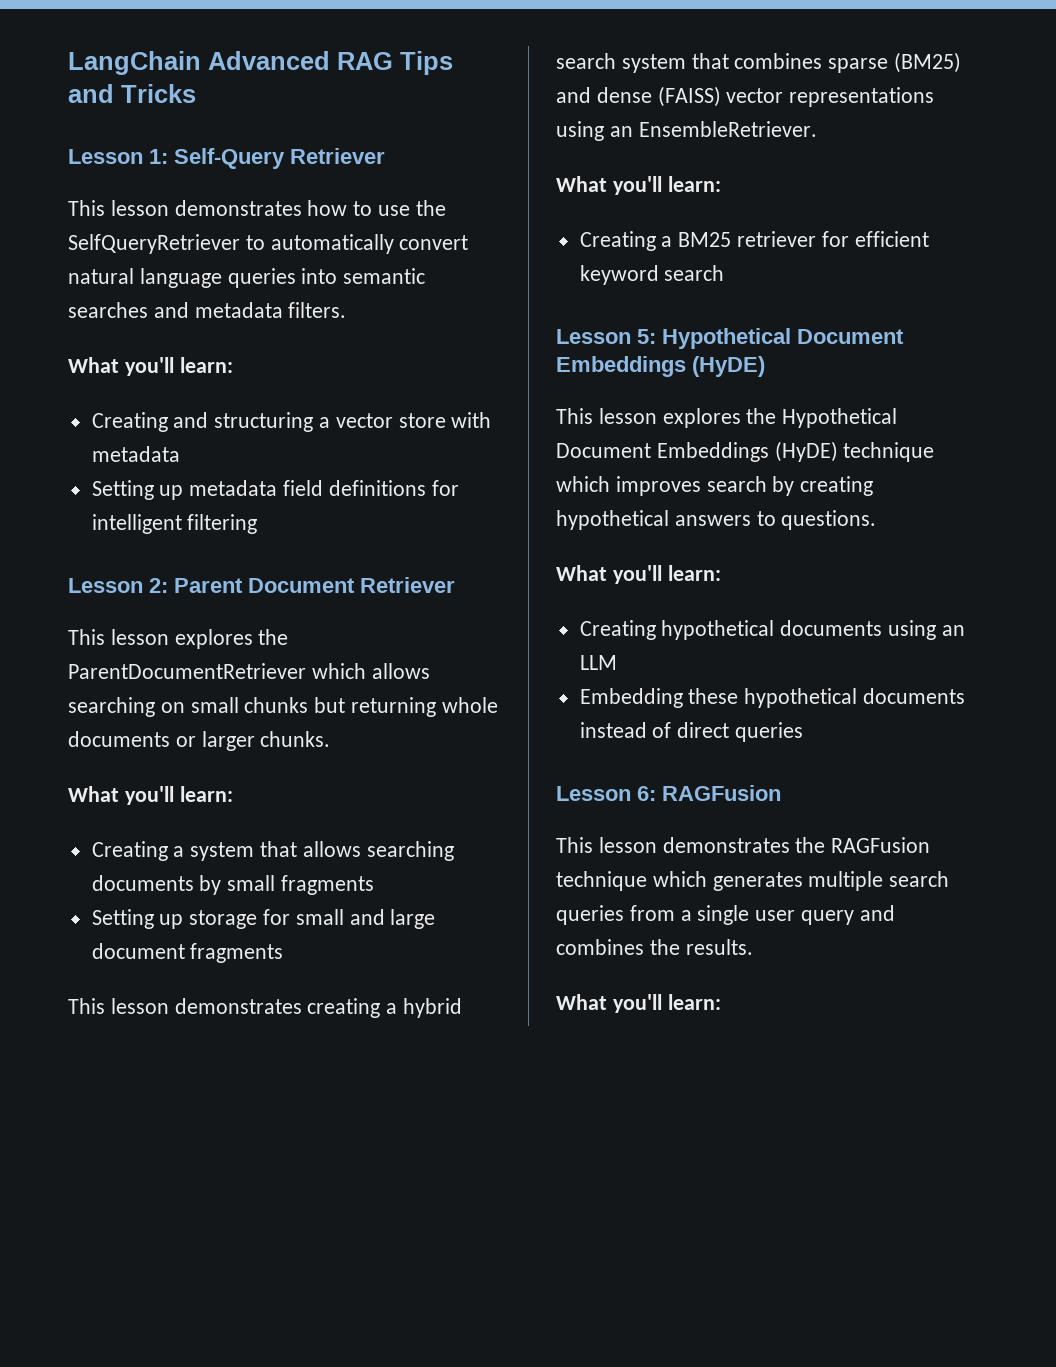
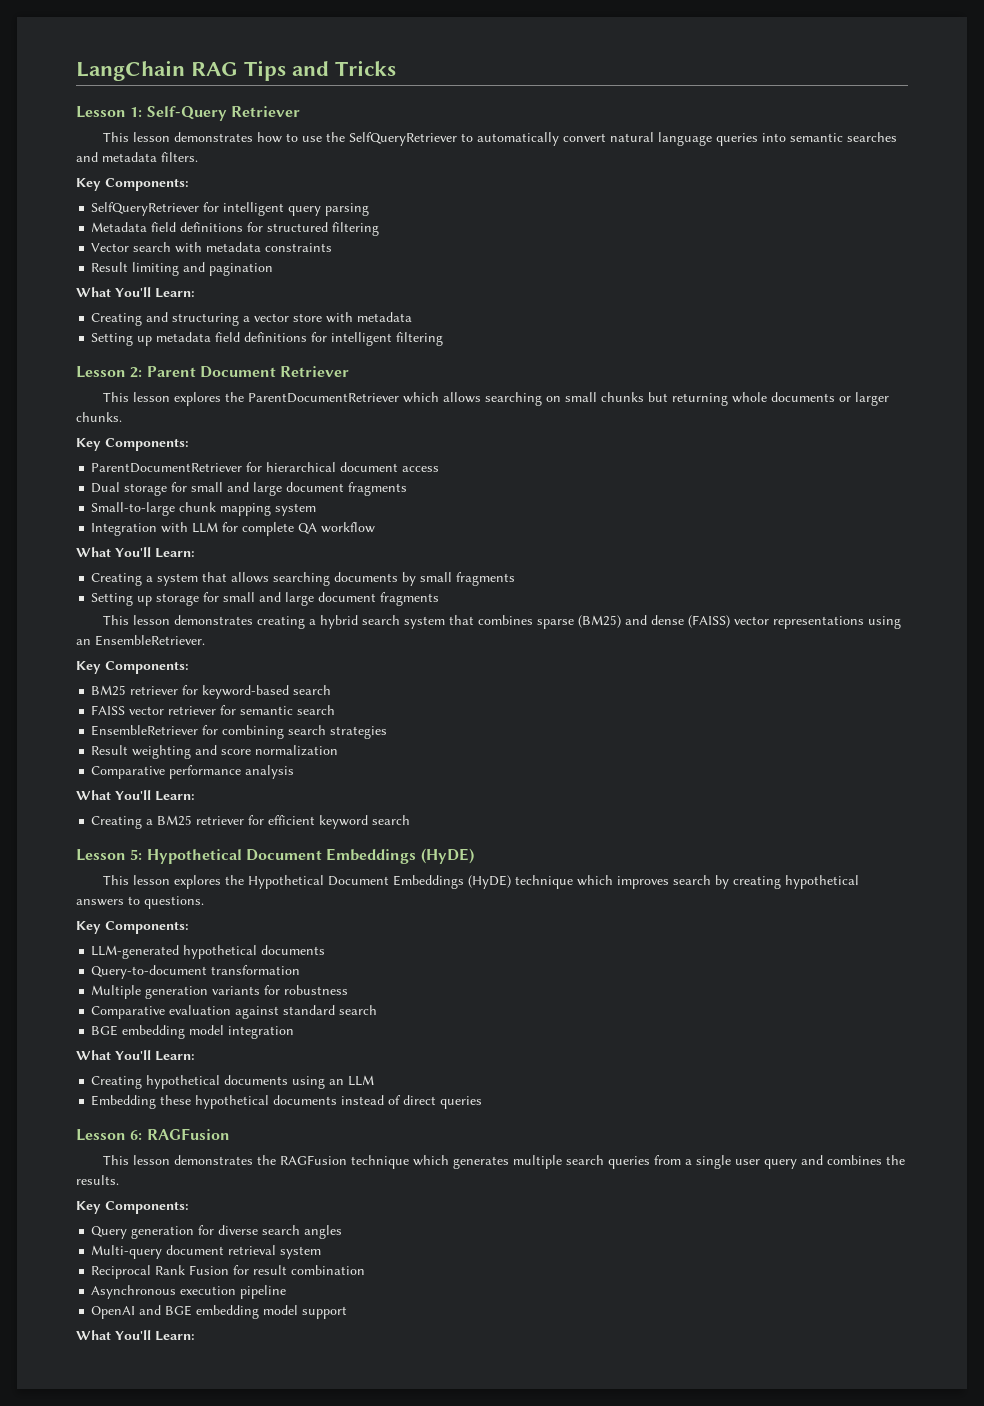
- LangChain Advanced RAG Tips and Tricks
+ LangChain RAG Tips and Tricks
  This lesson demonstrates how to use the SelfQueryRetriever to automatically convert natural language queries into semantic searches and metadata filters.
- What you'll learn:
+ Key Components:
+ SelfQueryRetriever for intelligent query parsing
+ Metadata field definitions for structured filtering
+ Vector search with metadata constraints
+ Result limiting and pagination
+ What You'll Learn:
  This lesson explores the ParentDocumentRetriever which allows searching on small chunks but returning whole documents or larger chunks.
- What you'll learn:
+ Key Components:
+ ParentDocumentRetriever for hierarchical document access
+ Dual storage for small and large document fragments
+ Small-to-large chunk mapping system
+ Integration with LLM for complete QA workflow
+ What You'll Learn:
  This lesson demonstrates creating a hybrid search system that combines sparse (BM25) and dense (FAISS) vector representations using an EnsembleRetriever.
- What you'll learn:
+ Key Components:
+ BM25 retriever for keyword-based search
+ FAISS vector retriever for semantic search
+ EnsembleRetriever for combining search strategies
+ Result weighting and score normalization
+ Comparative performance analysis
+ What You'll Learn:
  This lesson explores the Hypothetical Document Embeddings (HyDE) technique which improves search by creating hypothetical answers to questions.
- What you'll learn:
+ Key Components:
+ LLM-generated hypothetical documents
+ Query-to-document transformation
+ Multiple generation variants for robustness
+ Comparative evaluation against standard search
+ BGE embedding model integration
+ What You'll Learn:
  This lesson demonstrates the RAGFusion technique which generates multiple search queries from a single user query and combines the results.
- What you'll learn:
+ Key Components:
+ Query generation for diverse search angles
+ Multi-query document retrieval system
+ Reciprocal Rank Fusion for result combination
+ Asynchronous execution pipeline
+ OpenAI and BGE embedding model support
+ What You'll Learn:

